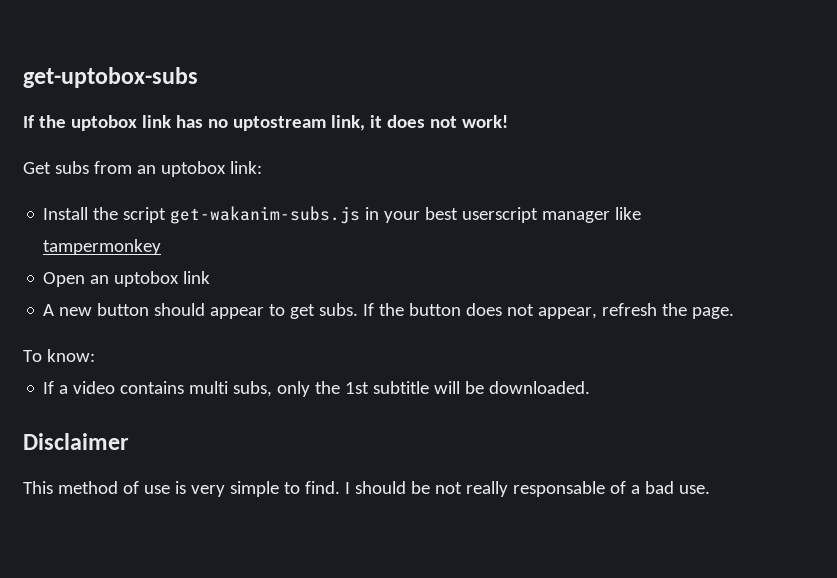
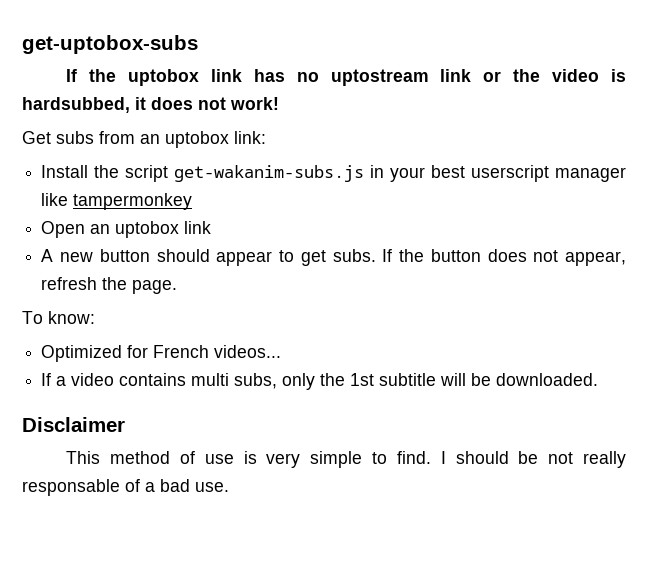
- If the uptobox link has no uptostream link, it does not work!
+ If the uptobox link has no uptostream link or the video is hardsubbed, it does not work!
+ Optimized for French videos...

